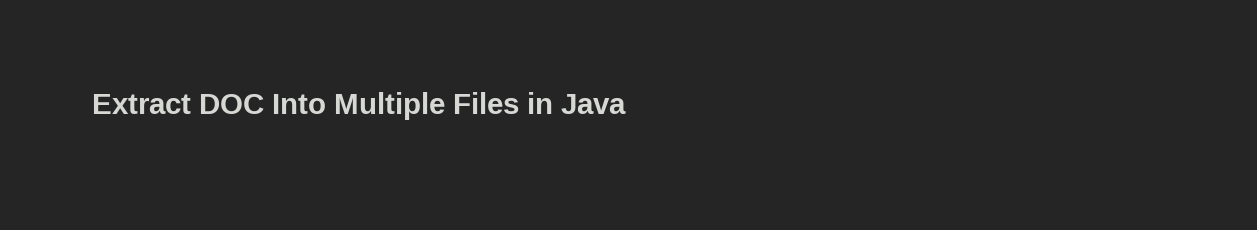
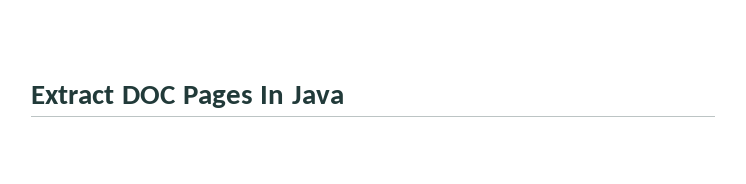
- Extract DOC Into Multiple Files in Java
+ Extract DOC Pages In Java

